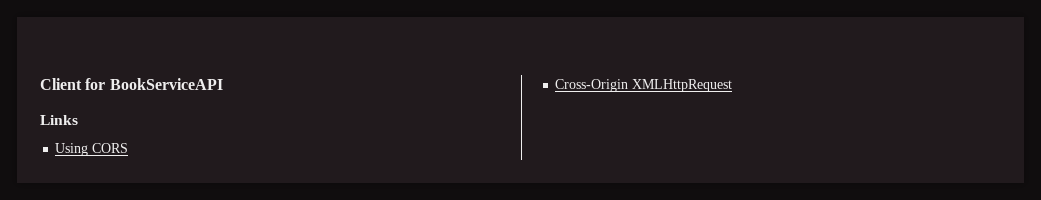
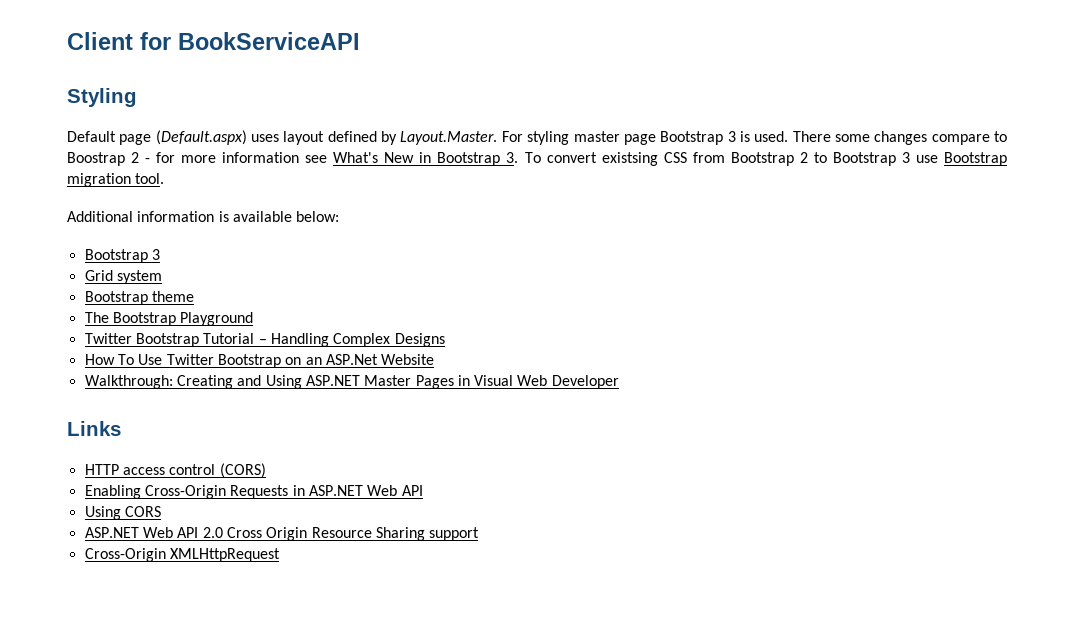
+ Styling
+ Default page (Default.aspx) uses layout defined by Layout.Master. For styling master page Bootstrap 3 is used. There some changes compare to Boostrap 2 - for more information see What's New in Bootstrap 3. To convert existsing CSS from Bootstrap 2 to Bootstrap 3 use Bootstrap migration tool.
+ Additional information is available below:
+ Bootstrap 3
+ Grid system
+ Bootstrap theme
+ The Bootstrap Playground
+ Twitter Bootstrap Tutorial – Handling Complex Designs
+ How To Use Twitter Bootstrap on an ASP.Net Website
+ Walkthrough: Creating and Using ASP.NET Master Pages in Visual Web Developer
  Links
+ HTTP access control (CORS)
+ Enabling Cross-Origin Requests in ASP.NET Web API
  Using CORS
+ ASP.NET Web API 2.0 Cross Origin Resource Sharing support

